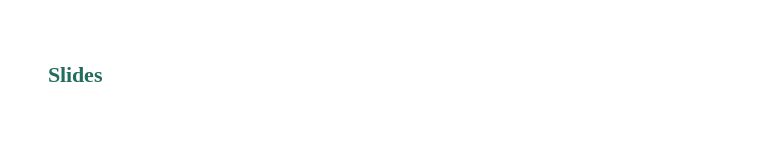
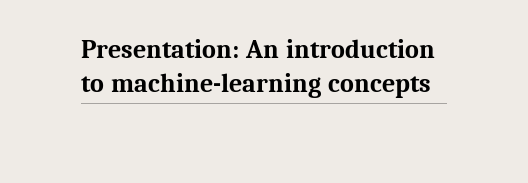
- Slides
+ Presentation: An introduction to machine-learning concepts

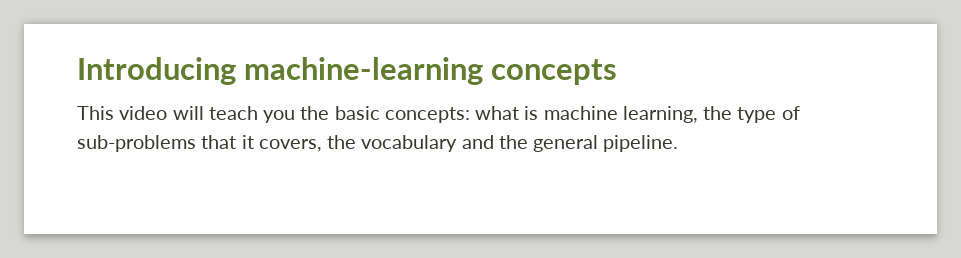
- Presentation: An introduction to machine-learning concepts
+ Introducing machine-learning concepts
+ This video will teach you the basic concepts: what is machine learning, the type of sub-problems that it covers, the vocabulary and the general pipeline.

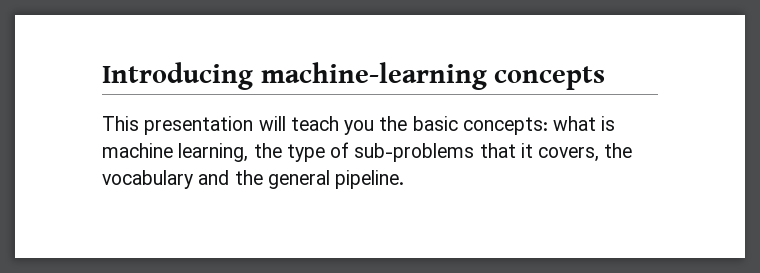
- This video will teach you the basic concepts: what is machine learning, the type of sub-problems that it covers, the vocabulary and the general pipeline.
+ This presentation will teach you the basic concepts: what is machine learning, the type of sub-problems that it covers, the vocabulary and the general pipeline.

